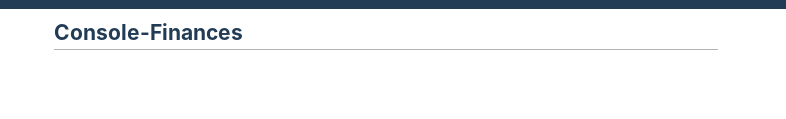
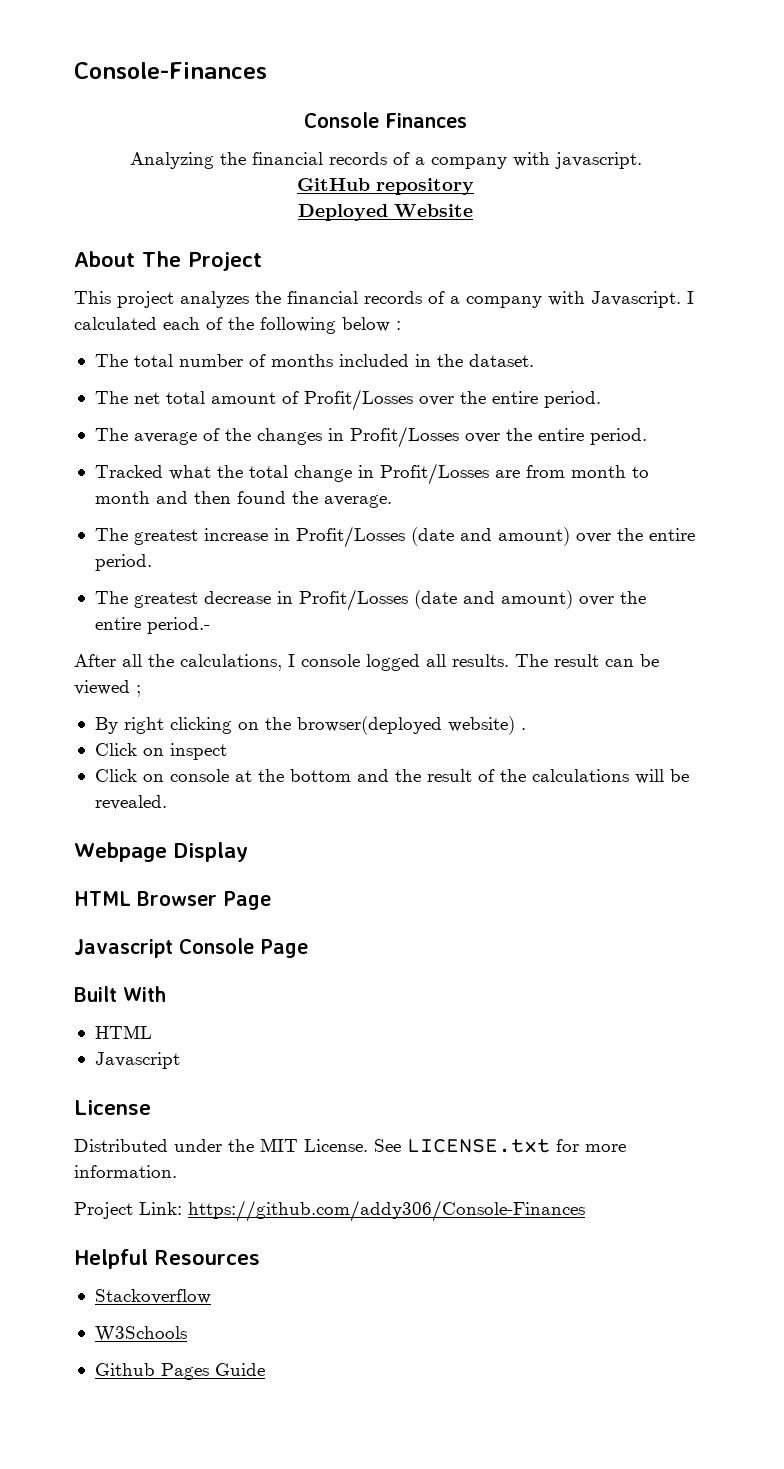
+ Console Finances
+ Analyzing the financial records of a company with javascript.
+ GitHub repository
+ Deployed Website
+ About The Project
+ This project analyzes the financial records of a company with Javascript. I calculated each of the following below :
+ The total number of months included in the dataset.
+ The net total amount of Profit/Losses over the entire period.
+ The average of the changes in Profit/Losses over the entire period.
+ Tracked what the total change in Profit/Losses are from month to month and then found the average.
+ The greatest increase in Profit/Losses (date and amount) over the entire period.
+ The greatest decrease in Profit/Losses (date and amount) over the entire period.-
+ After all the calculations, I console logged all results. The result can be viewed ;
+ By right clicking on the browser(deployed website) .
+ Click on inspect
+ Click on console at the bottom and the result of the calculations will be revealed.
+ Webpage Display
+ HTML Browser Page
+ Javascript Console Page
+ Built With
+ HTML
+ Javascript
+ License
+ Distributed under the MIT License. See LICENSE.txt for more information.
+ Project Link: https://github.com/addy306/Console-Finances
+ Helpful Resources
+ Stackoverflow
+ W3Schools
+ Github Pages Guide

